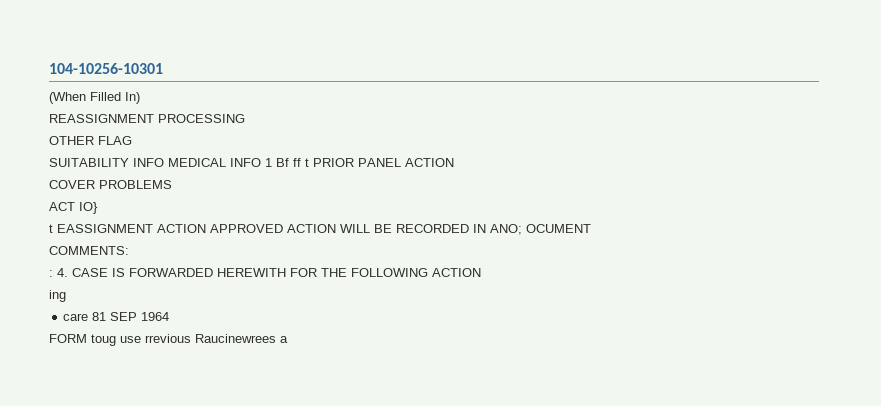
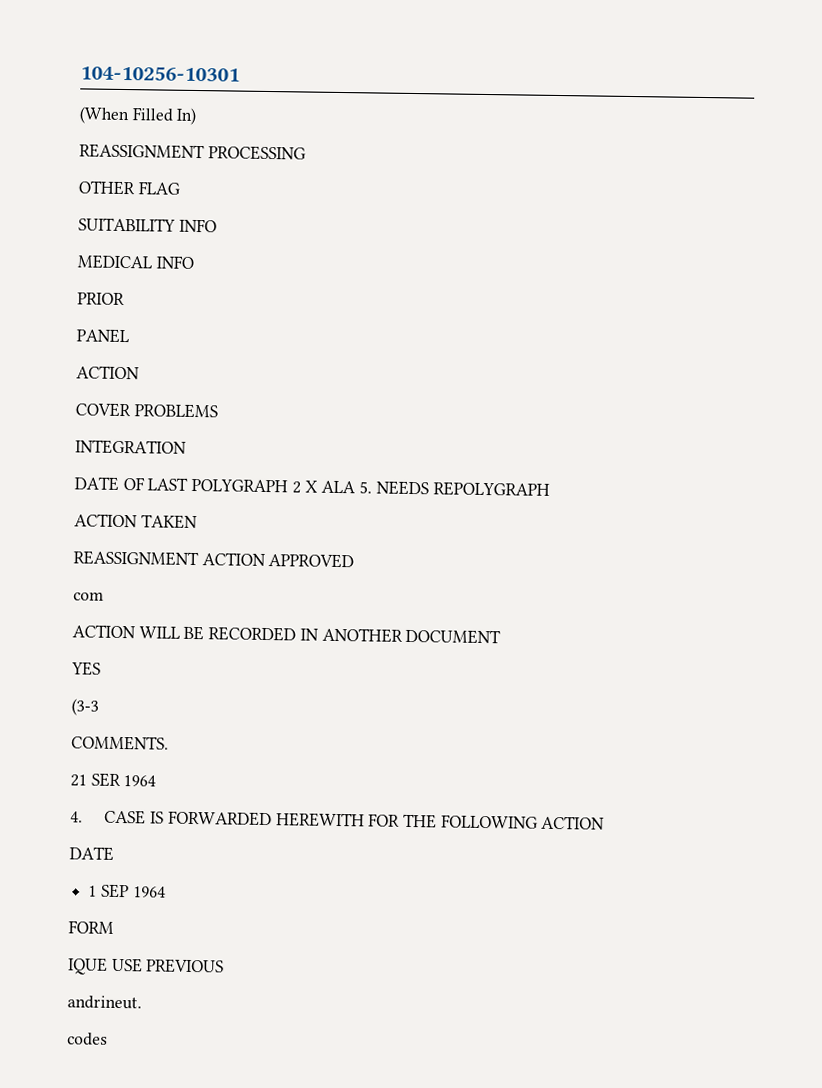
- SUITABILITY INFO MEDICAL INFO 1 Bf ff t PRIOR PANEL ACTION
+ SUITABILITY INFO
+ MEDICAL INFO
+ PRIOR
+ PANEL
+ ACTION
- ACT IO}
- t EASSIGNMENT ACTION APPROVED ACTION WILL BE RECORDED IN ANO; OCUMENT
- COMMENTS:
- : 4. CASE IS FORWARDED HEREWITH FOR THE FOLLOWING ACTION
- ing
- care 81 SEP 1964
+ INTEGRATION
+ DATE OF LAST POLYGRAPH 2 X ALA 5. NEEDS REPOLYGRAPH
+ ACTION TAKEN
+ REASSIGNMENT ACTION APPROVED
+ com
+ ACTION WILL BE RECORDED IN ANOTHER DOCUMENT
+ YES
+ (3-3
+ COMMENTS.
+ 21 SER 1964
+ 4. CASE IS FORWARDED HEREWITH FOR THE FOLLOWING ACTION
+ DATE
+ 1 SEP 1964
- FORM toug use rrevious Raucinewrees a
+ FORM
+ IQUE USE PREVIOUS
+ andrineut.
+ codes

